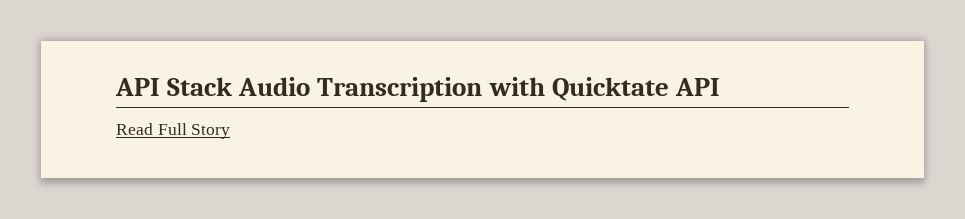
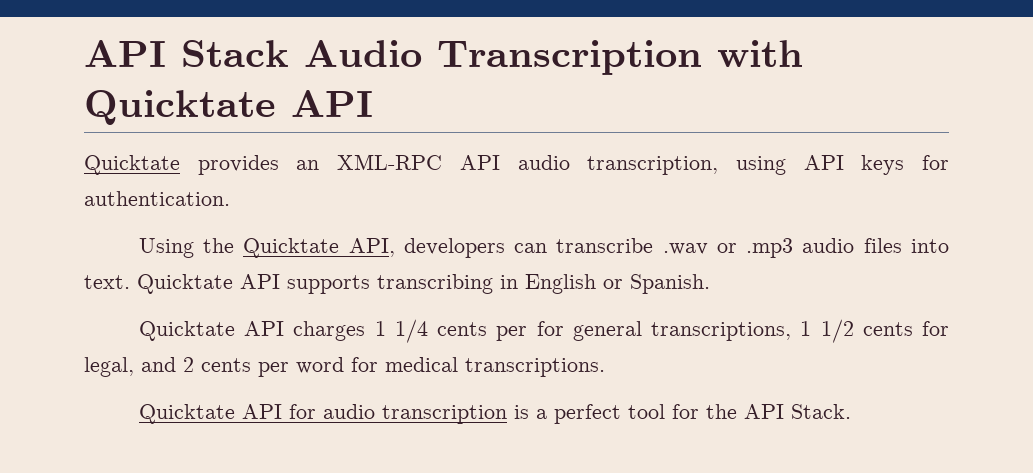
- Read Full Story
+ Quicktate provides an XML-RPC API audio transcription, using API keys for authentication.
+ Using the Quicktate API, developers can transcribe .wav or .mp3 audio files into text. Quicktate API supports transcribing in English or Spanish.
+ Quicktate API charges 1 1/4 cents per for general transcriptions, 1 1/2 cents for legal, and 2 cents per word for medical transcriptions.
+ Quicktate API for audio transcription is a perfect tool for the API Stack.

